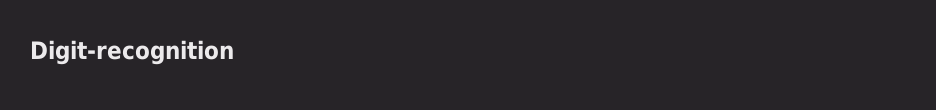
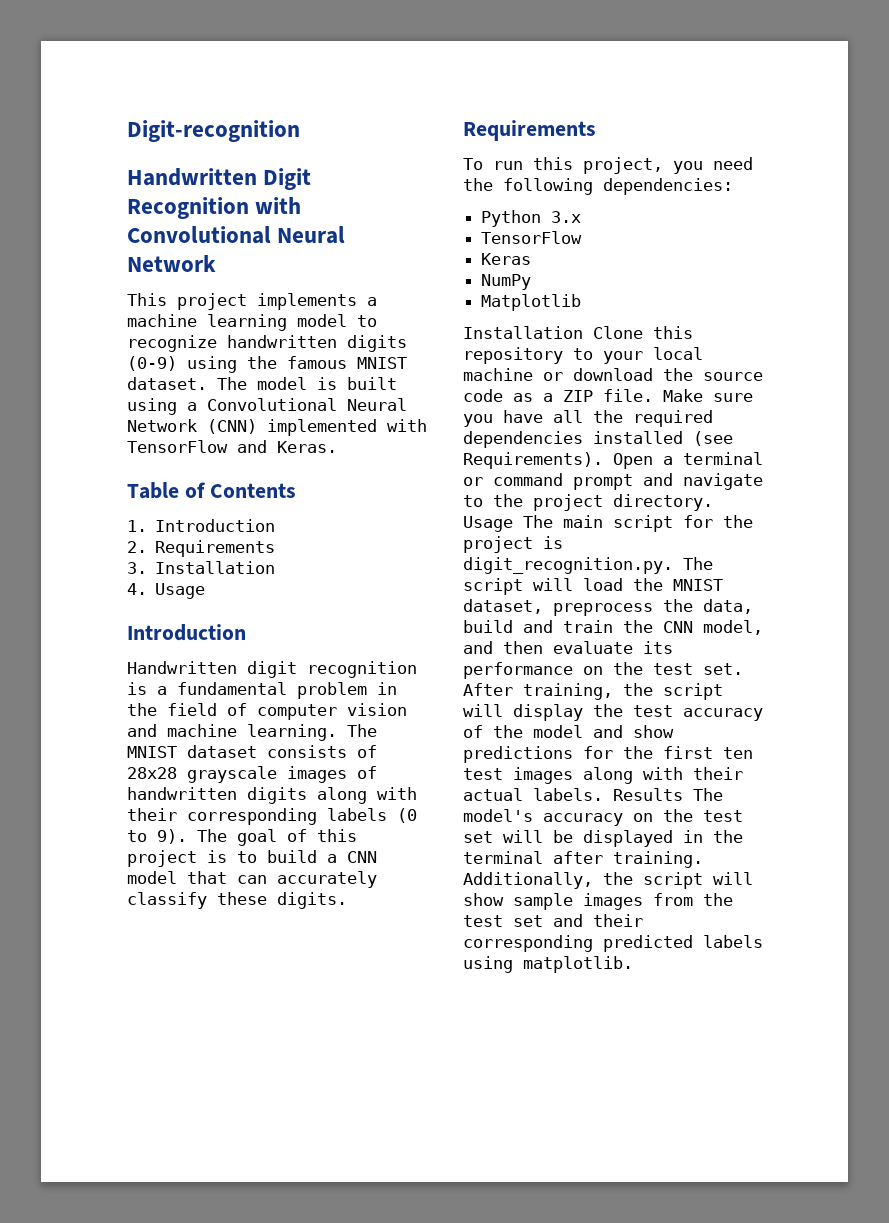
+ Handwritten Digit Recognition with Convolutional Neural Network
+ This project implements a machine learning model to recognize handwritten digits (0-9) using the famous MNIST dataset. The model is built using a Convolutional Neural Network (CNN) implemented with TensorFlow and Keras.
+ Table of Contents
+ 1. Introduction
+ 2. Requirements
+ 3. Installation
+ 4. Usage
+ Introduction
+ Handwritten digit recognition is a fundamental problem in the field of computer vision and machine learning. The MNIST dataset consists of 28x28 grayscale images of handwritten digits along with their corresponding labels (0 to 9). The goal of this project is to build a CNN model that can accurately classify these digits.
+ Requirements
+ To run this project, you need the following dependencies:
+ Python 3.x
+ TensorFlow
+ Keras
+ NumPy
+ Matplotlib
+ Installation Clone this repository to your local machine or download the source code as a ZIP file. Make sure you have all the required dependencies installed (see Requirements). Open a terminal or command prompt and navigate to the project directory. Usage The main script for the project is digit_recognition.py. The script will load the MNIST dataset, preprocess the data, build and train the CNN model, and then evaluate its performance on the test set. After training, the script will display the test accuracy of the model and show predictions for the first ten test images along with their actual labels. Results The model's accuracy on the test set will be displayed in the terminal after training. Additionally, the script will show sample images from the test set and their corresponding predicted labels using matplotlib.

